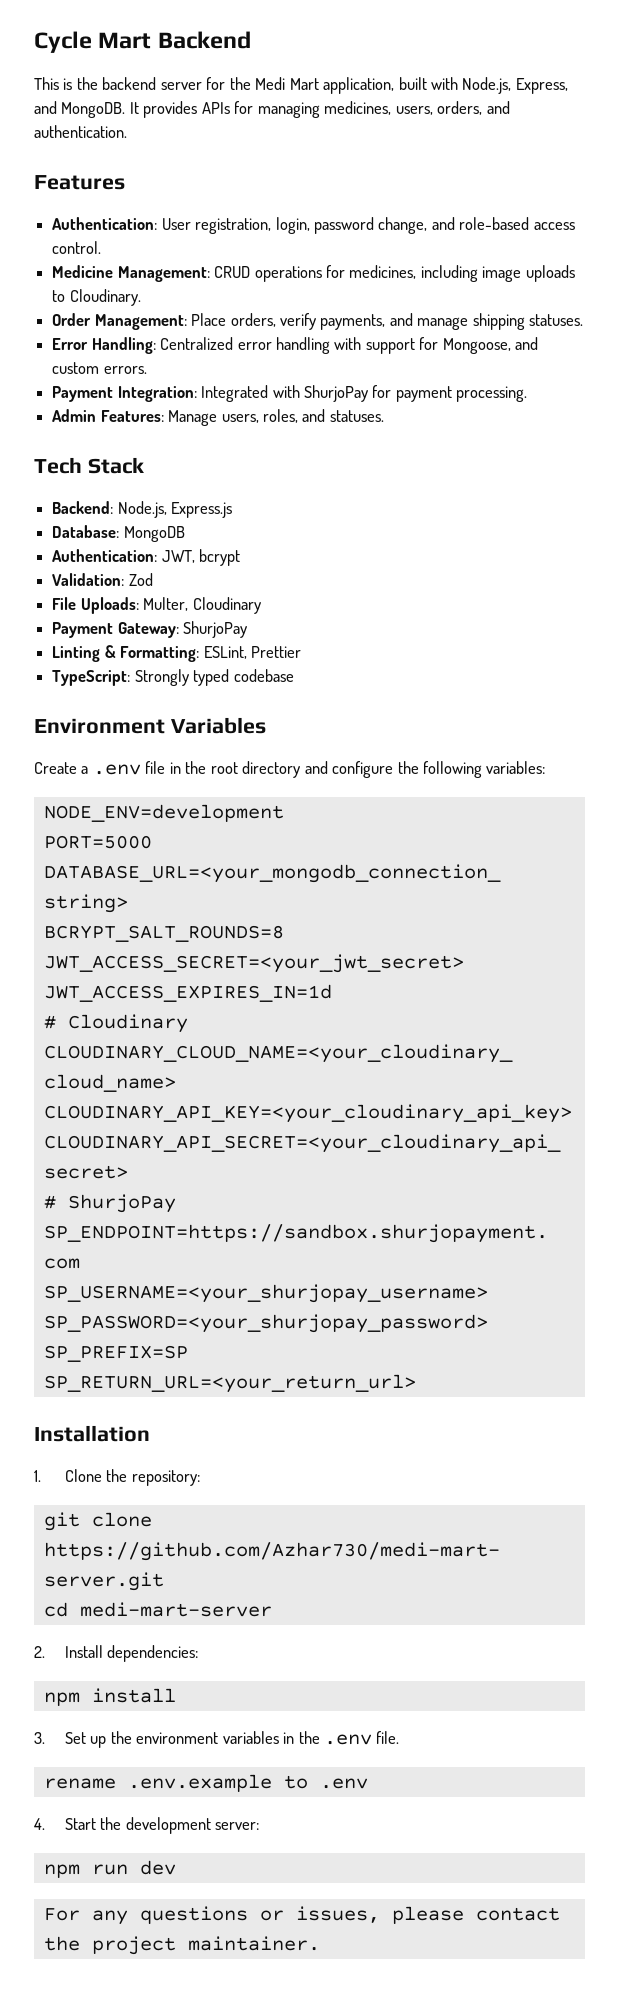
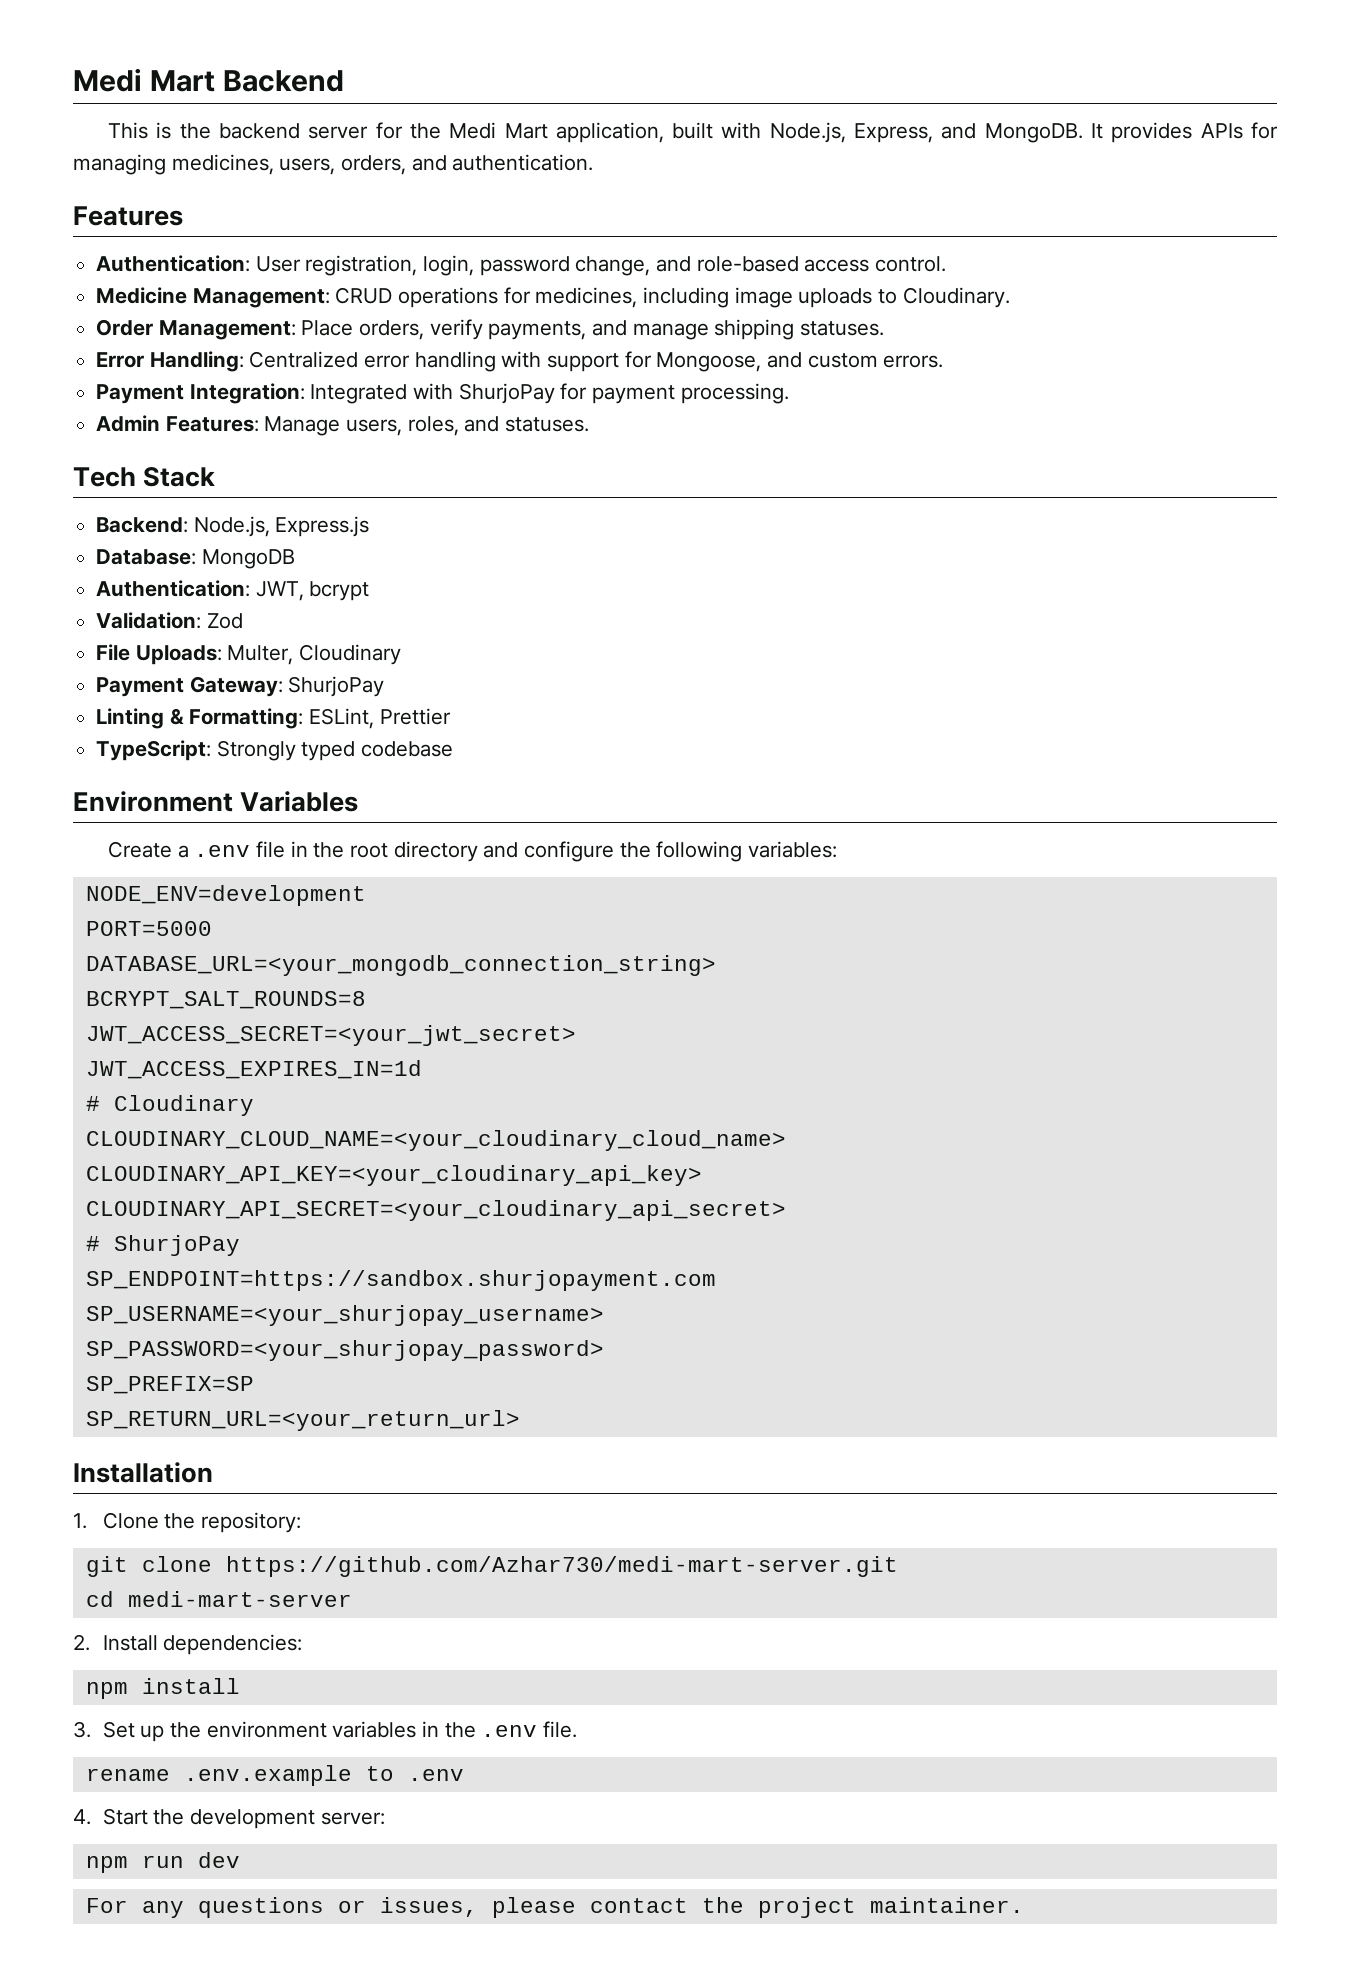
- Cycle Mart Backend
+ Medi Mart Backend

